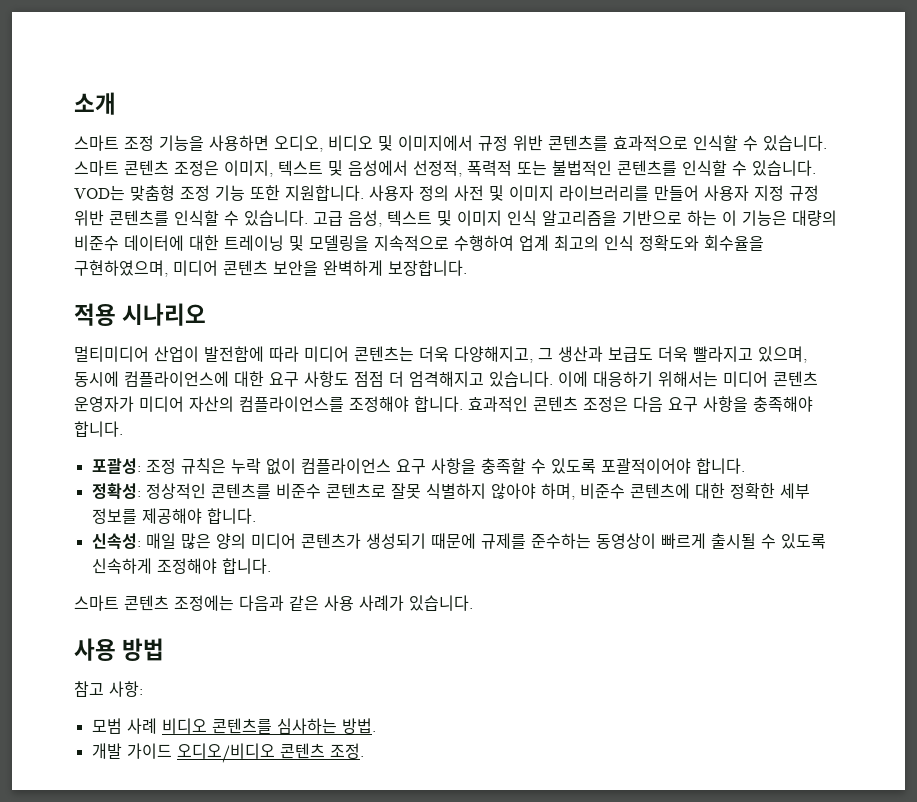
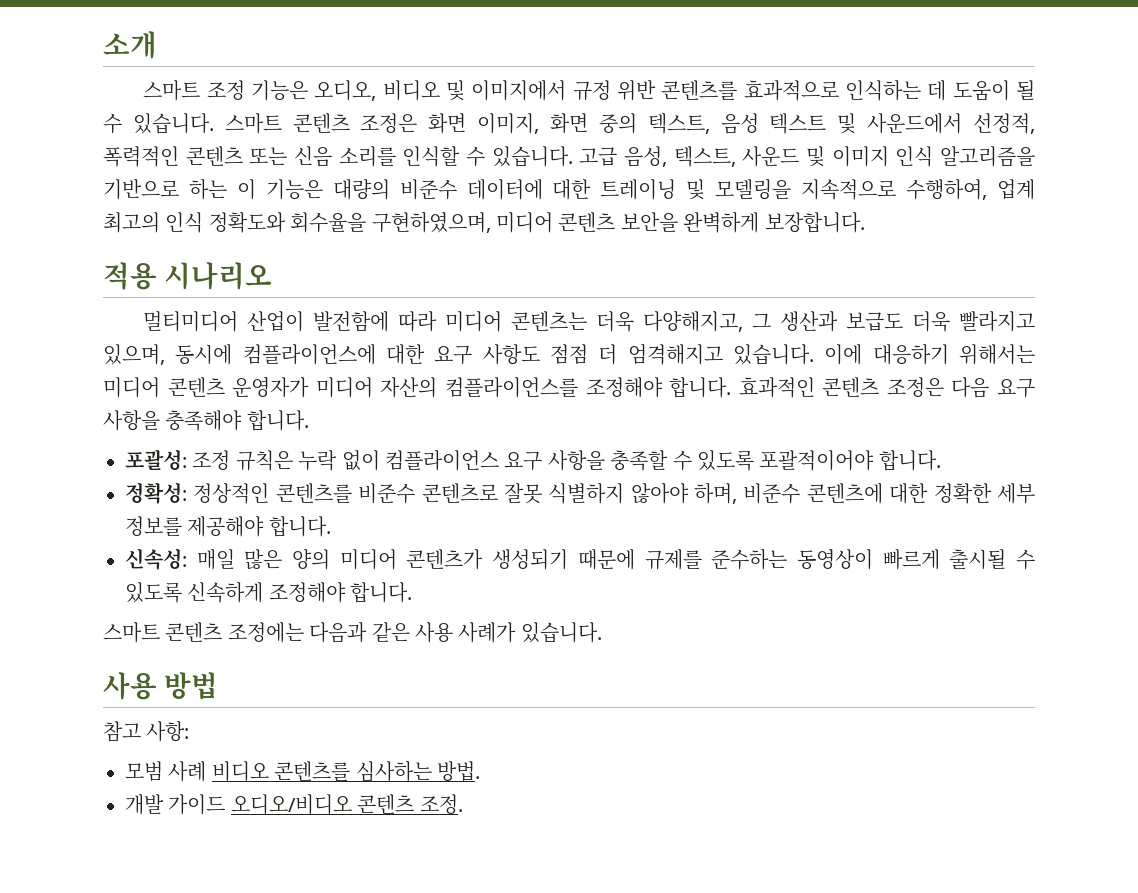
- 스마트 조정 기능을 사용하면 오디오, 비디오 및 이미지에서 규정 위반 콘텐츠를 효과적으로 인식할 수 있습니다.
+ 스마트 조정 기능은 오디오, 비디오 및 이미지에서 규정 위반 콘텐츠를 효과적으로 인식하는 데 도움이 될 수 있습니다.
- 스마트 콘텐츠 조정은 이미지, 텍스트 및 음성에서 선정적, 폭력적 또는 불법적인 콘텐츠를 인식할 수 있습니다. VOD는 맞춤형 조정 기능 또한 지원합니다. 사용자 정의 사전 및 이미지 라이브러리를 만들어 사용자 지정 규정 위반 콘텐츠를 인식할 수 있습니다.
+ 스마트 콘텐츠 조정은 화면 이미지, 화면 중의 텍스트, 음성 텍스트 및 사운드에서 선정적, 폭력적인 콘텐츠 또는 신음 소리를 인식할 수 있습니다.
- 고급 음성, 텍스트 및 이미지 인식 알고리즘을 기반으로 하는 이 기능은 대량의 비준수 데이터에 대한 트레이닝 및 모델링을 지속적으로 수행하여 업계 최고의 인식 정확도와 회수율을 구현하였으며, 미디어 콘텐츠 보안을 완벽하게 보장합니다.
+ 고급 음성, 텍스트, 사운드 및 이미지 인식 알고리즘을 기반으로 하는 이 기능은 대량의 비준수 데이터에 대한 트레이닝 및 모델링을 지속적으로 수행하여, 업계 최고의 인식 정확도와 회수율을 구현하였으며, 미디어 콘텐츠 보안을 완벽하게 보장합니다.

